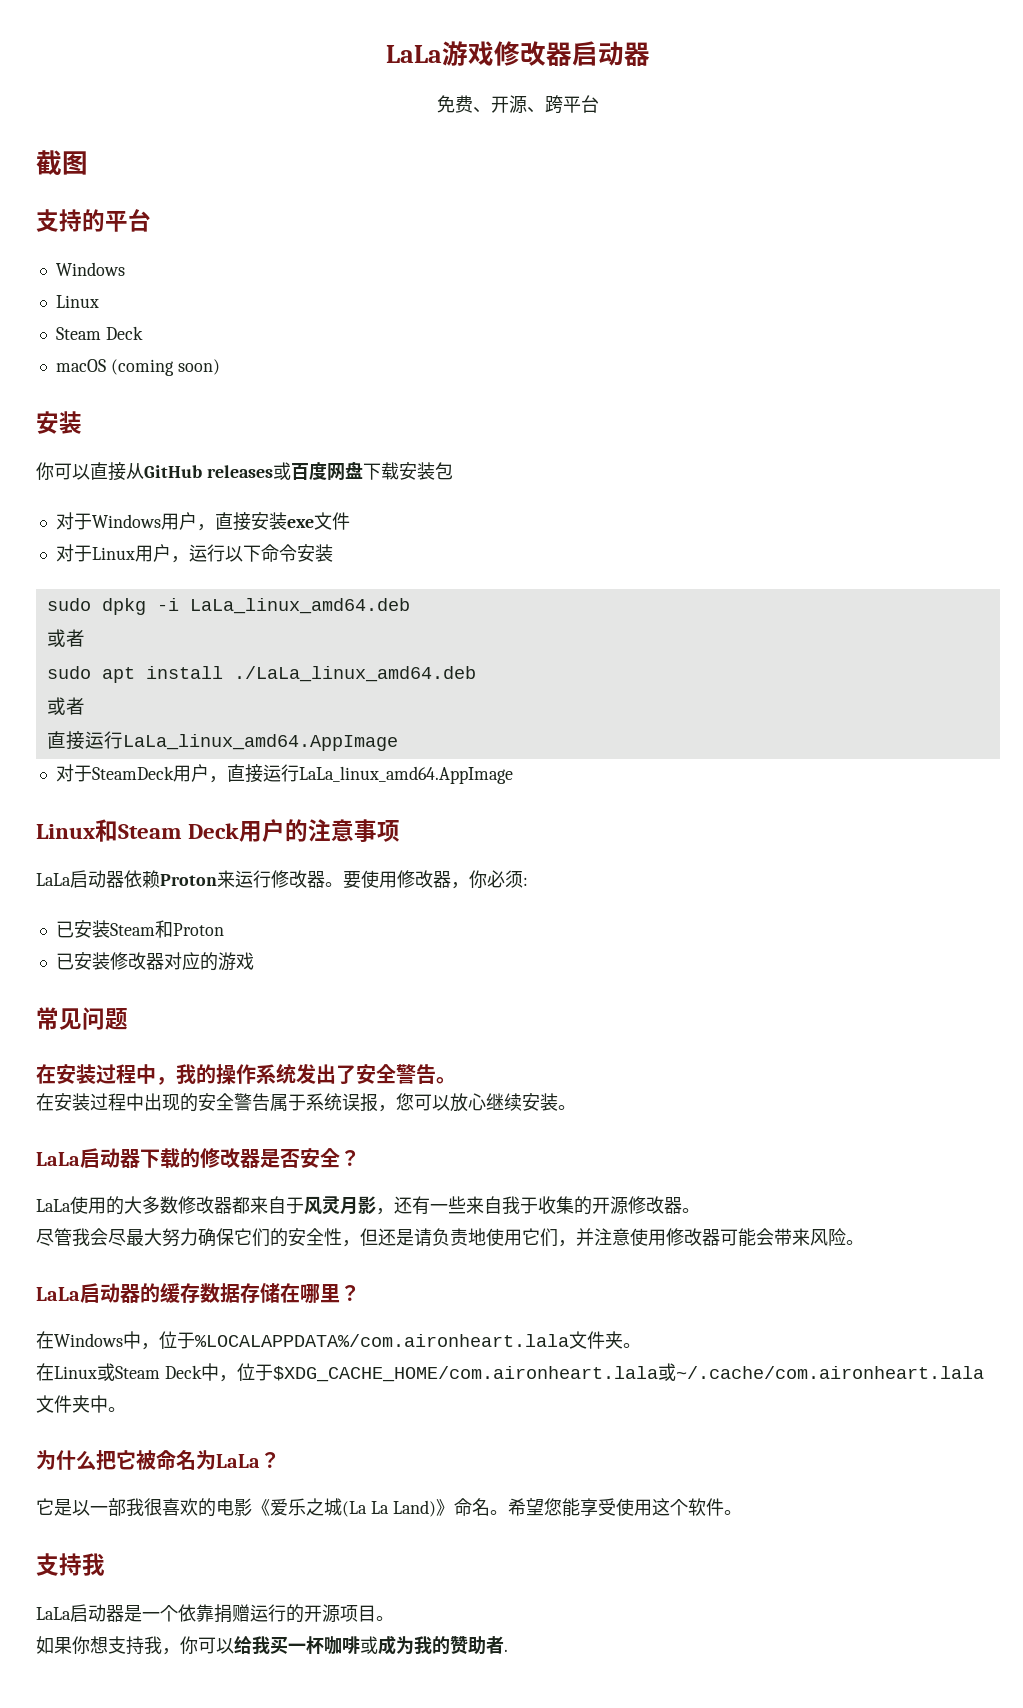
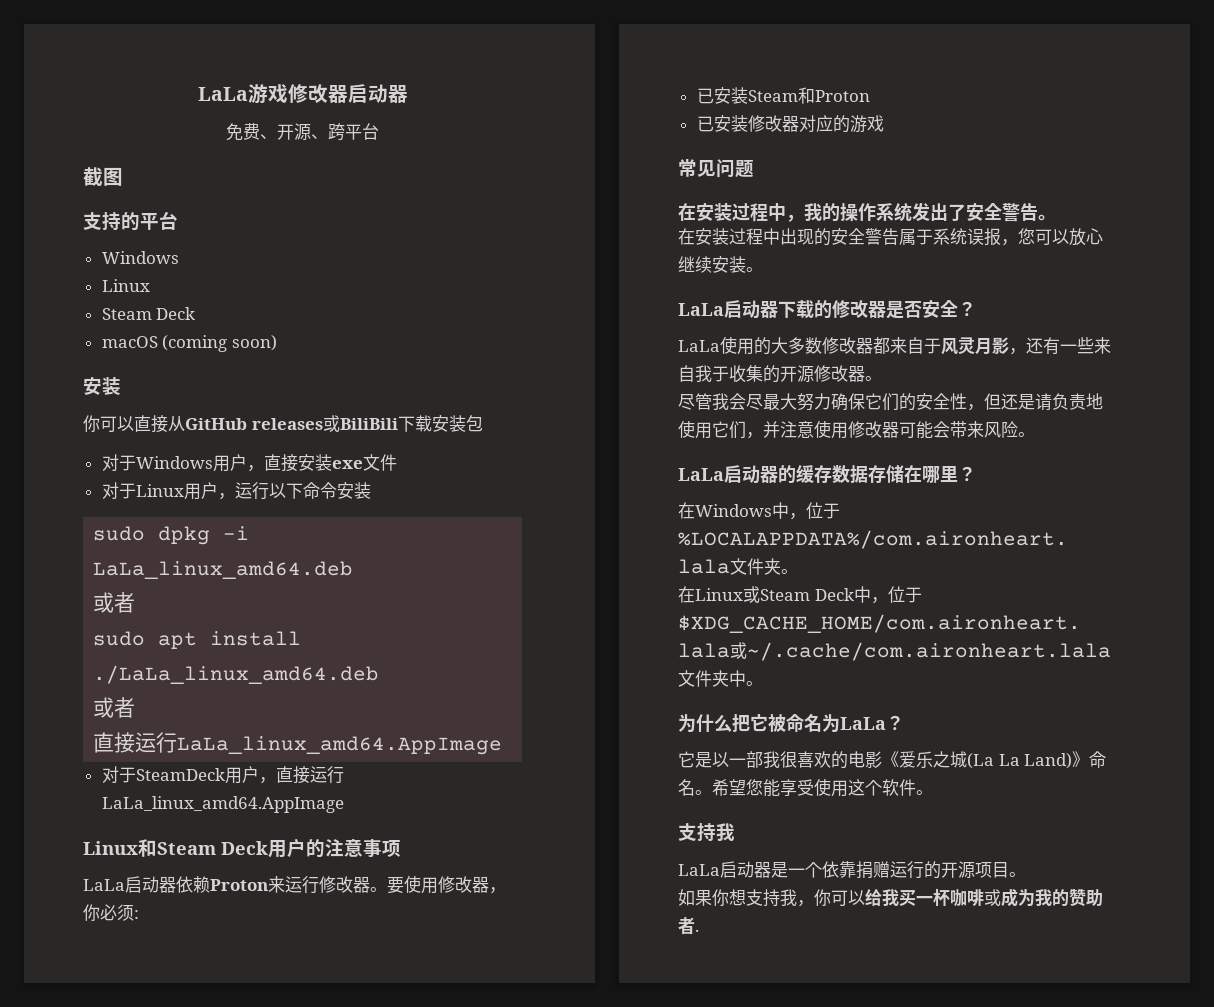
- 你可以直接从GitHub releases或百度网盘下载安装包
+ 你可以直接从GitHub releases或BiliBili下载安装包

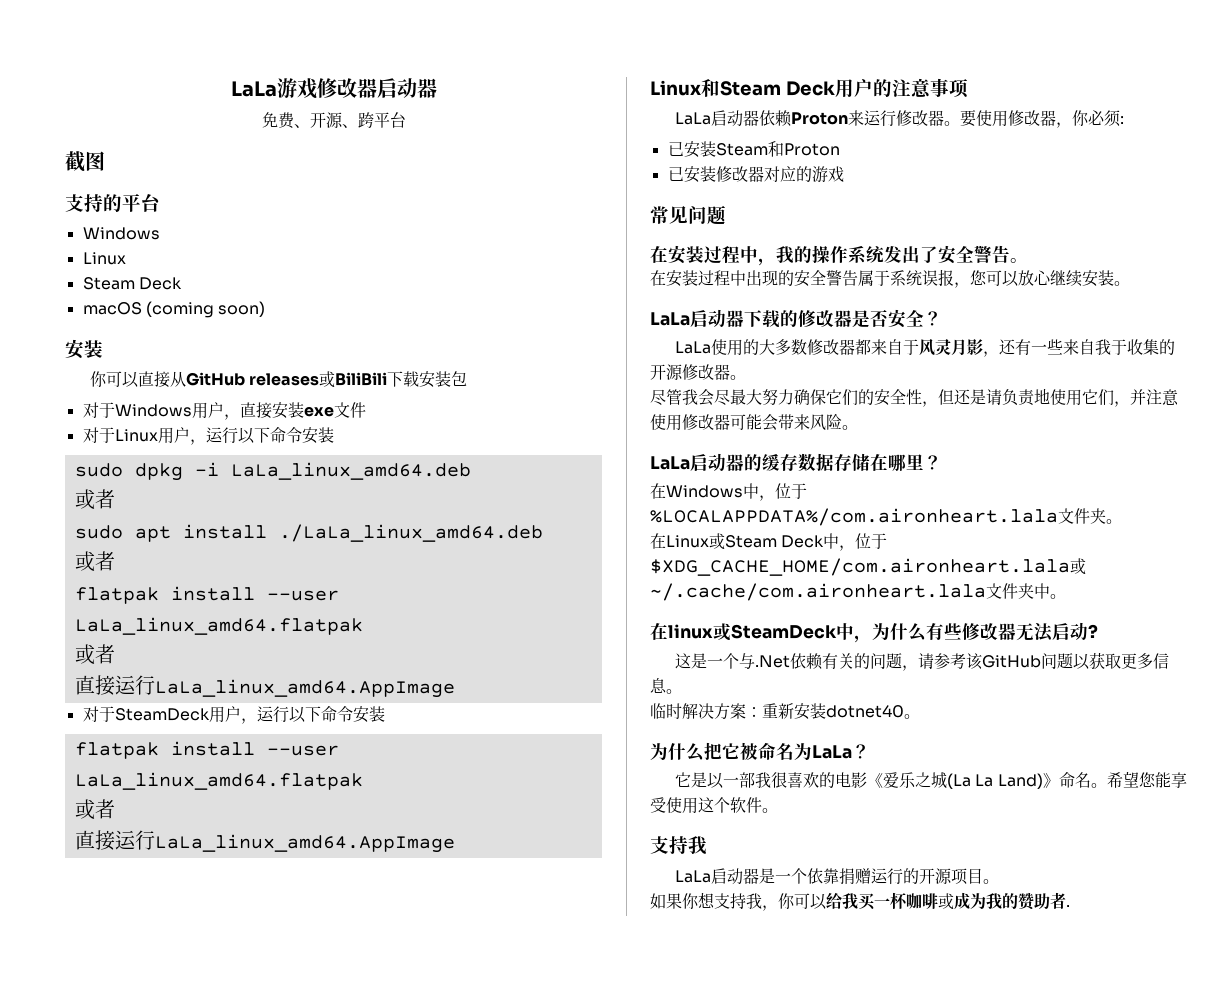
  sudo apt install ./LaLa_linux_amd64.deb
+ 或者
+ flatpak install --user LaLa_linux_amd64.flatpak
- 对于SteamDeck用户，直接运行LaLa_linux_amd64.AppImage
+ 对于SteamDeck用户，运行以下命令安装
+ flatpak install --user LaLa_linux_amd64.flatpak
+ 或者
+ 直接运行LaLa_linux_amd64.AppImage
+ 在linux或SteamDeck中，为什么有些修改器无法启动?
+ 这是一个与.Net依赖有关的问题，请参考该GitHub问题以获取更多信息。
+ 临时解决方案：重新安装dotnet40。

